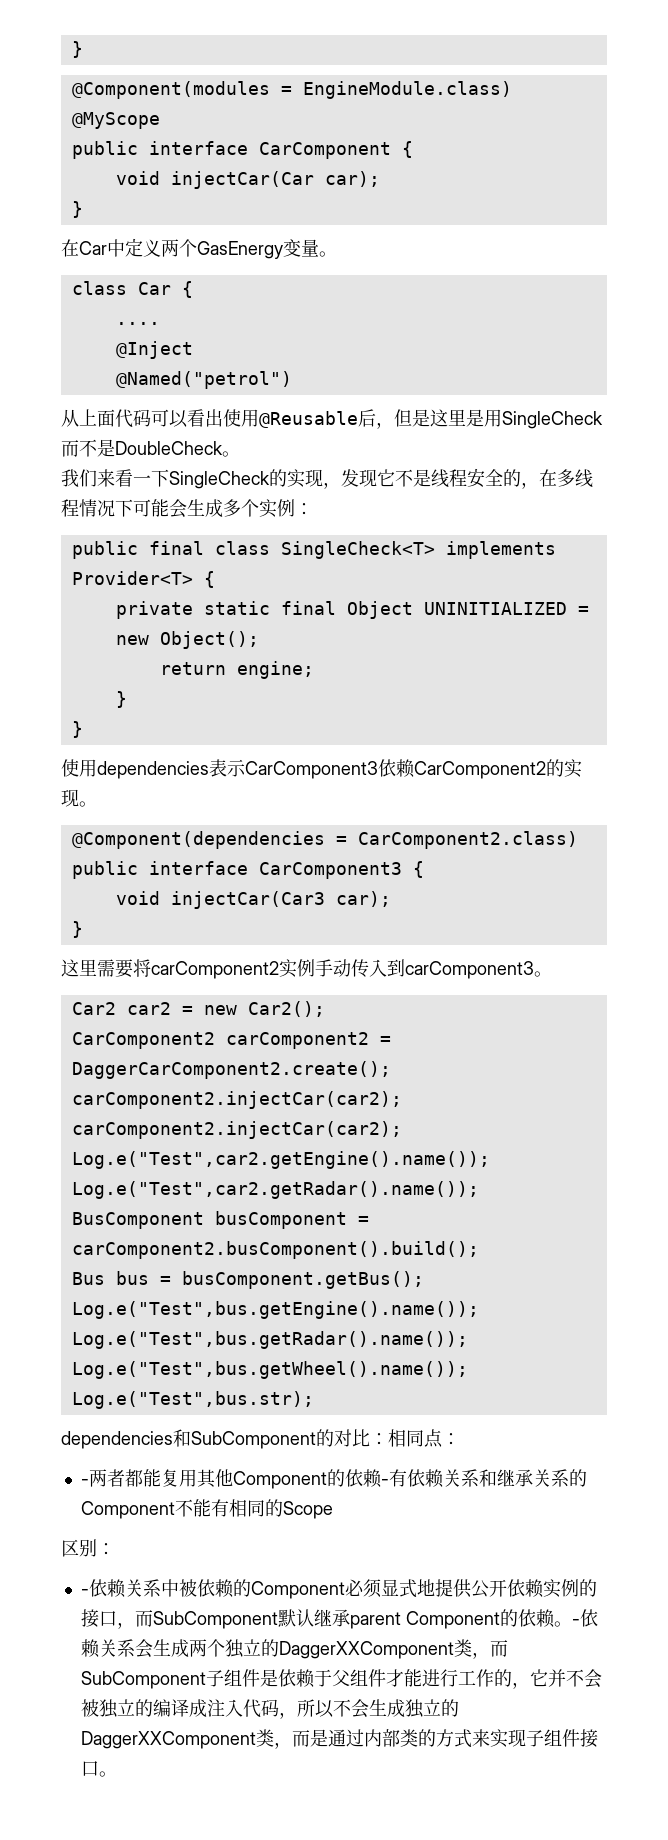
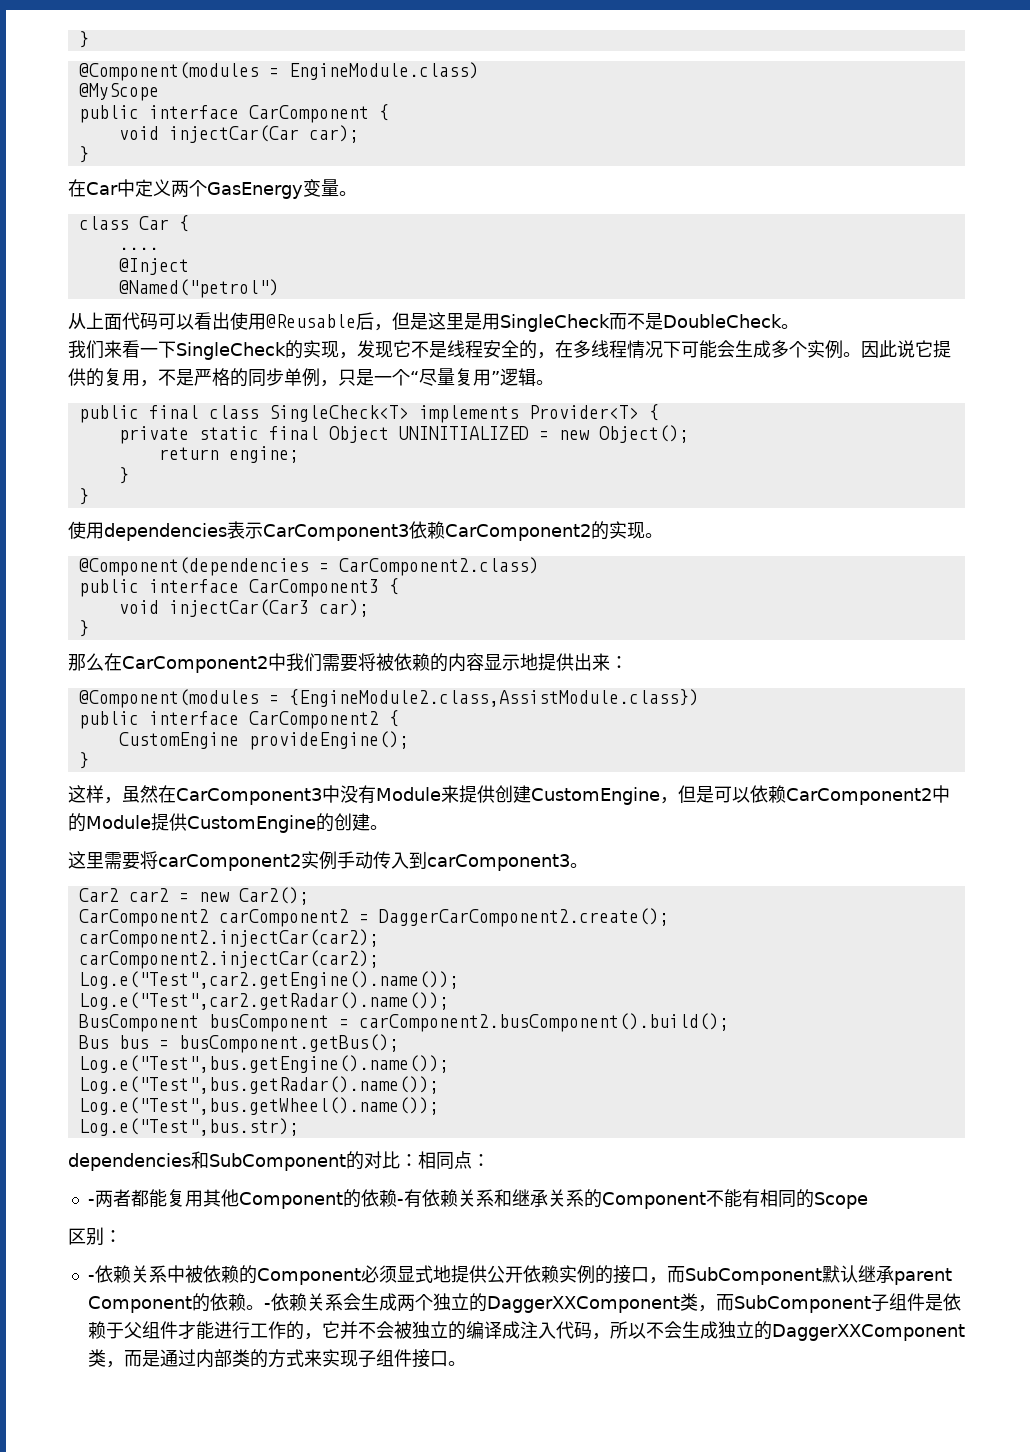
- 我们来看一下SingleCheck的实现，发现它不是线程安全的，在多线程情况下可能会生成多个实例：
+ 我们来看一下SingleCheck的实现，发现它不是线程安全的，在多线程情况下可能会生成多个实例。因此说它提供的复用，不是严格的同步单例，只是一个“尽量复用”逻辑。
+ 那么在CarComponent2中我们需要将被依赖的内容显示地提供出来：
+ @Component(modules = {EngineModule2.class,AssistModule.class})
+ public interface CarComponent2 {
+ CustomEngine provideEngine();
+ }
+ 这样，虽然在CarComponent3中没有Module来提供创建CustomEngine，但是可以依赖CarComponent2中的Module提供CustomEngine的创建。

